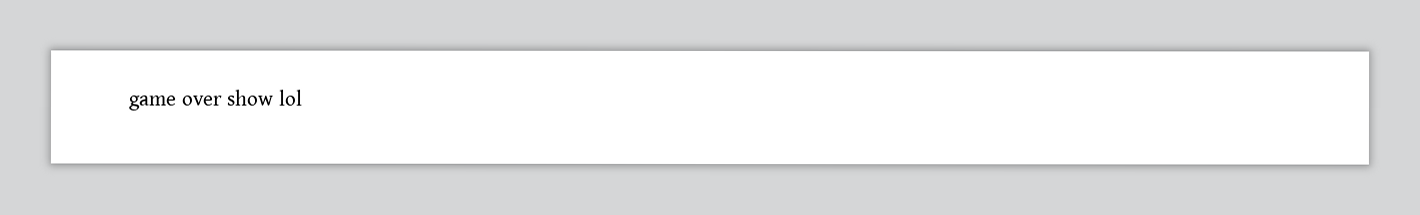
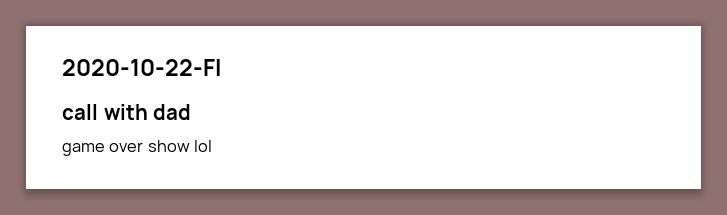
+ 2020-10-22-FI
+ call with dad

